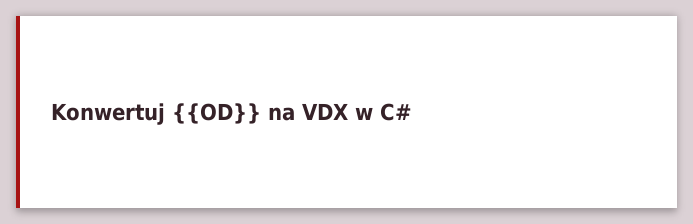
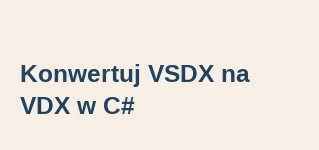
- Konwertuj {{OD}} na VDX w C#
+ Konwertuj VSDX na VDX w C#

